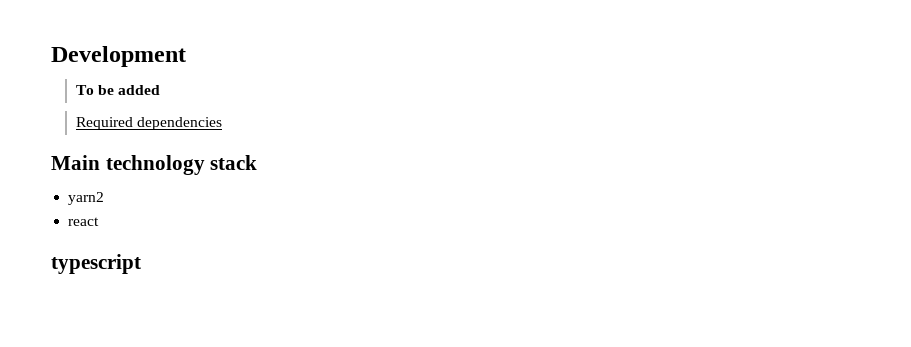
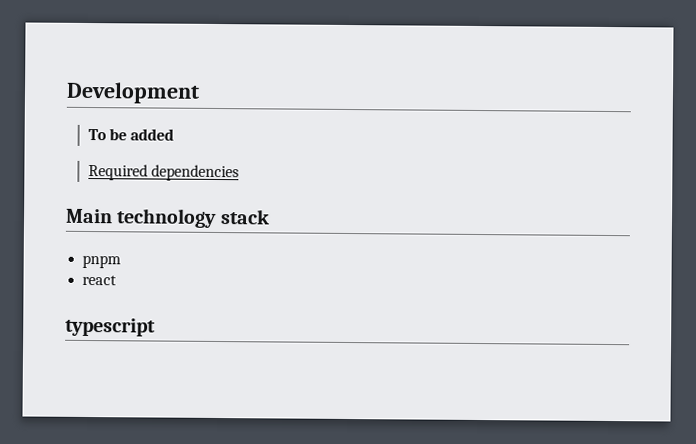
- yarn2
+ pnpm

